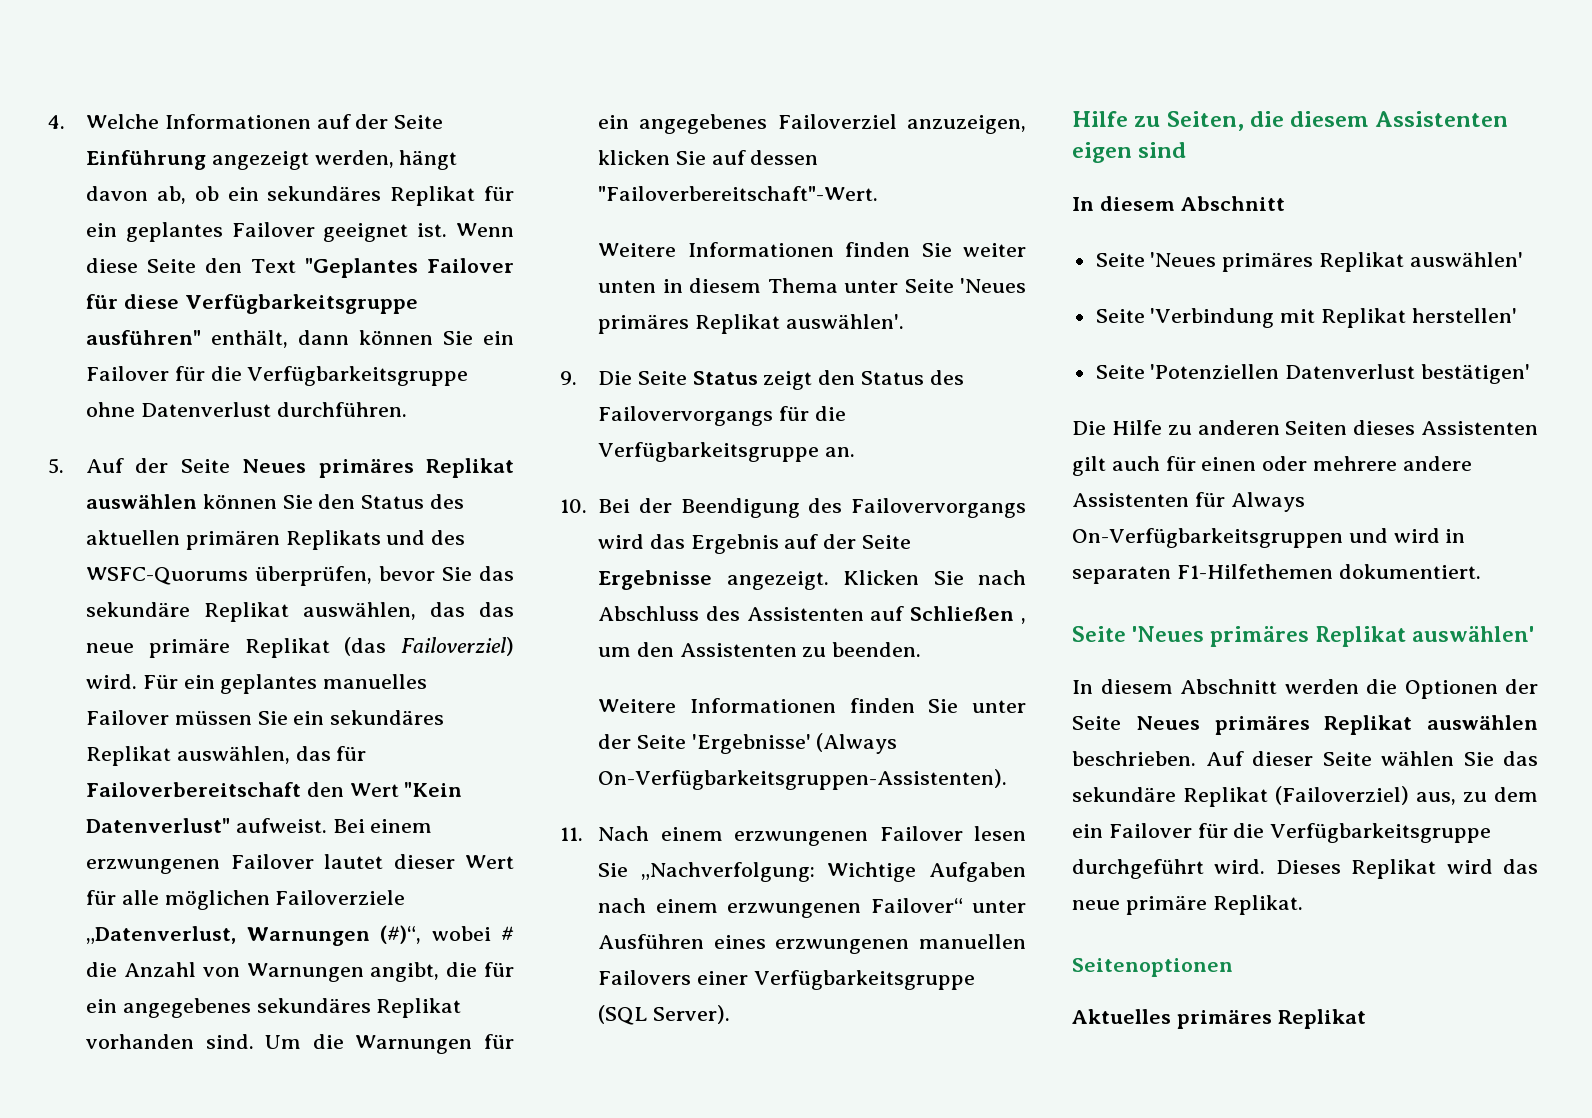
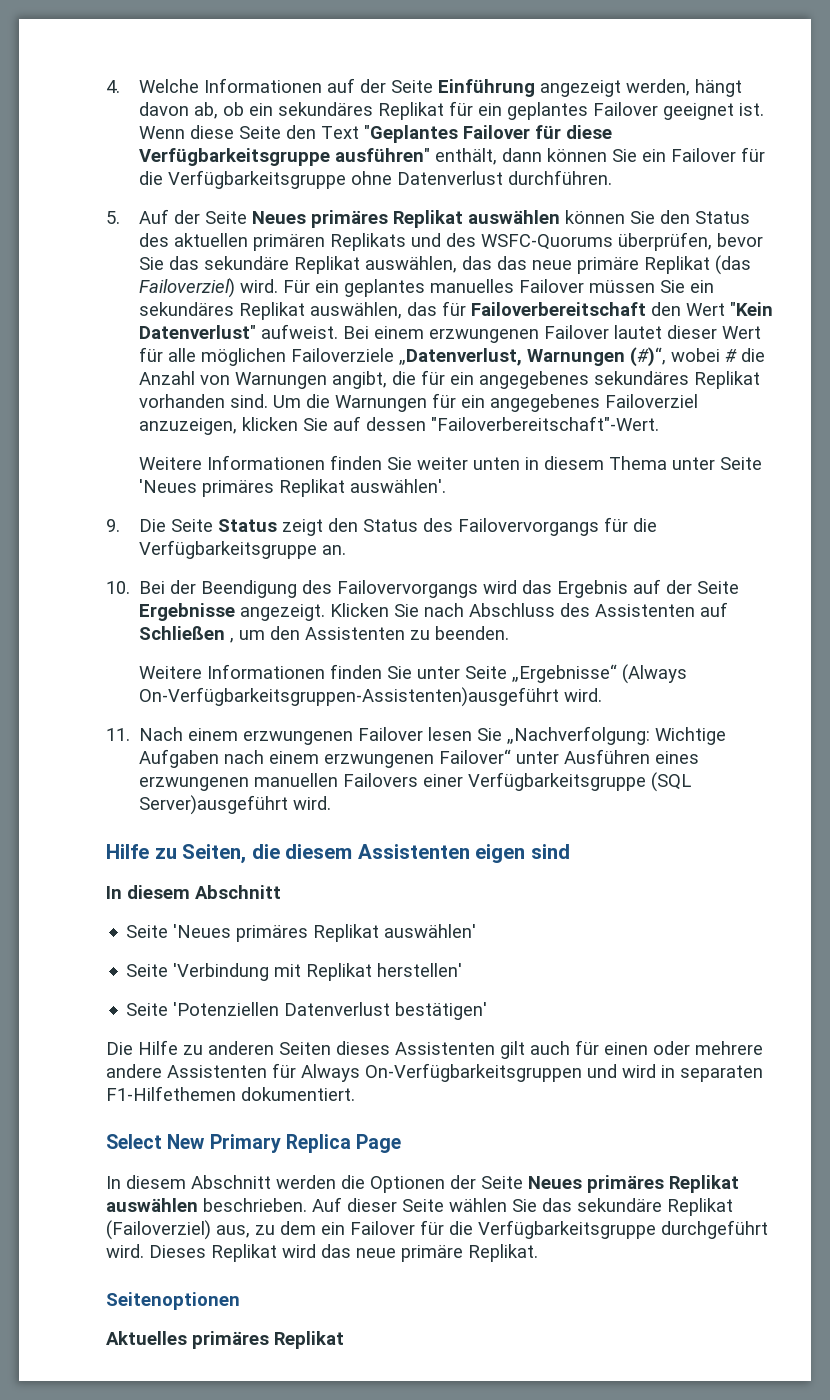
- Weitere Informationen finden Sie unter der Seite 'Ergebnisse' (Always On-Verfügbarkeitsgruppen-Assistenten).
+ Weitere Informationen finden Sie unter Seite „Ergebnisse“ (Always On-Verfügbarkeitsgruppen-Assistenten)ausgeführt wird.
- 11. Nach einem erzwungenen Failover lesen Sie „Nachverfolgung: Wichtige Aufgaben nach einem erzwungenen Failover“ unter Ausführen eines erzwungenen manuellen Failovers einer Verfügbarkeitsgruppe (SQL Server).
+ 11. Nach einem erzwungenen Failover lesen Sie „Nachverfolgung: Wichtige Aufgaben nach einem erzwungenen Failover“ unter Ausführen eines erzwungenen manuellen Failovers einer Verfügbarkeitsgruppe (SQL Server)ausgeführt wird.
  Die Hilfe zu anderen Seiten dieses Assistenten gilt auch für einen oder mehrere andere Assistenten für Always On-Verfügbarkeitsgruppen und wird in separaten F1-Hilfethemen dokumentiert.
- Seite 'Neues primäres Replikat auswählen'
+ Select New Primary Replica Page

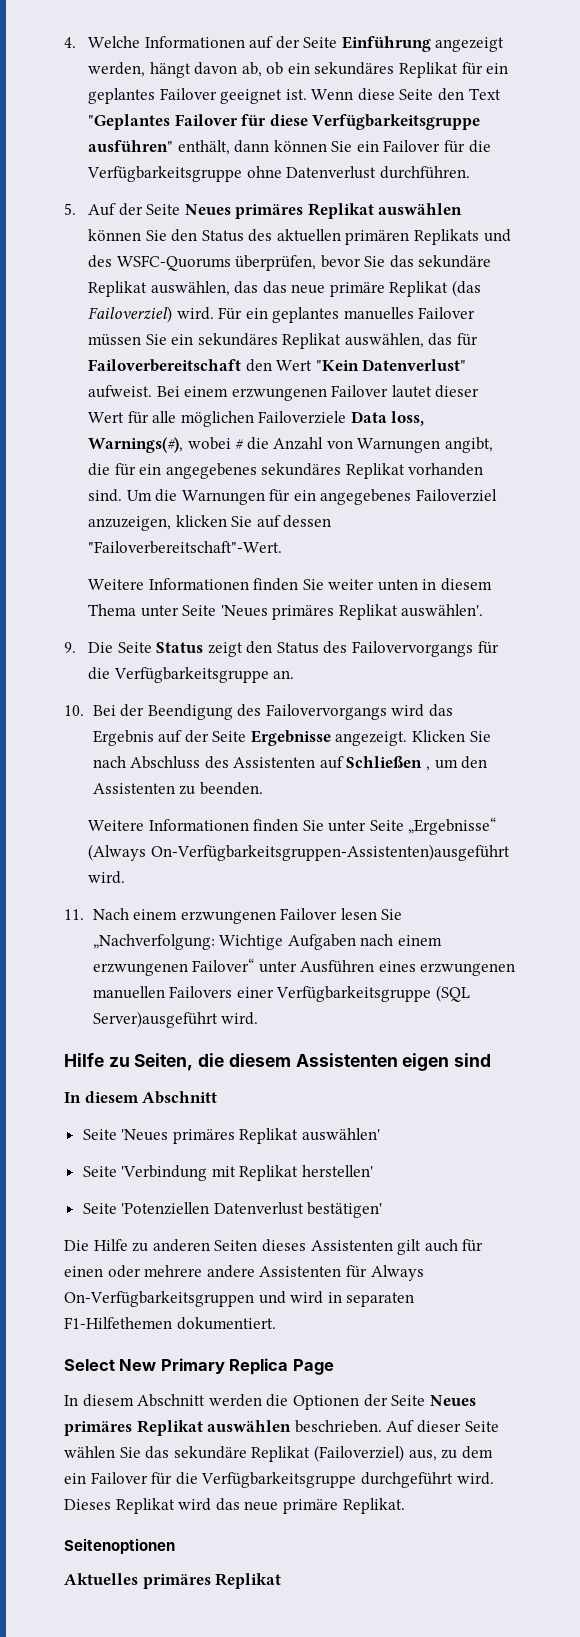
- Bei einem erzwungenen Failover lautet dieser Wert für alle möglichen Failoverziele „Datenverlust, Warnungen (#)“, wobei # die Anzahl von Warnungen angibt, die für ein angegebenes sekundäres Replikat vorhanden sind.
+ Bei einem erzwungenen Failover lautet dieser Wert für alle möglichen Failoverziele Data loss, Warnings(#), wobei # die Anzahl von Warnungen angibt, die für ein angegebenes sekundäres Replikat vorhanden sind.

